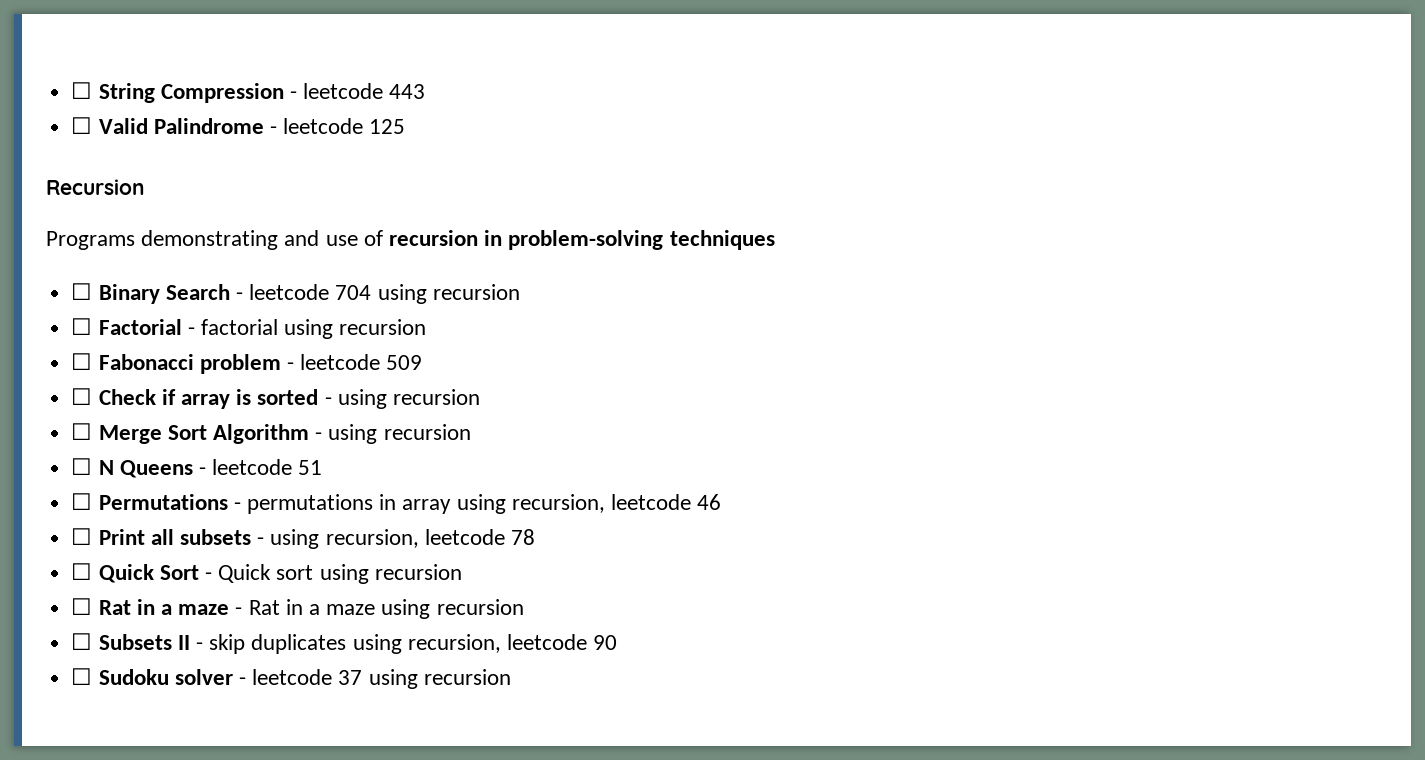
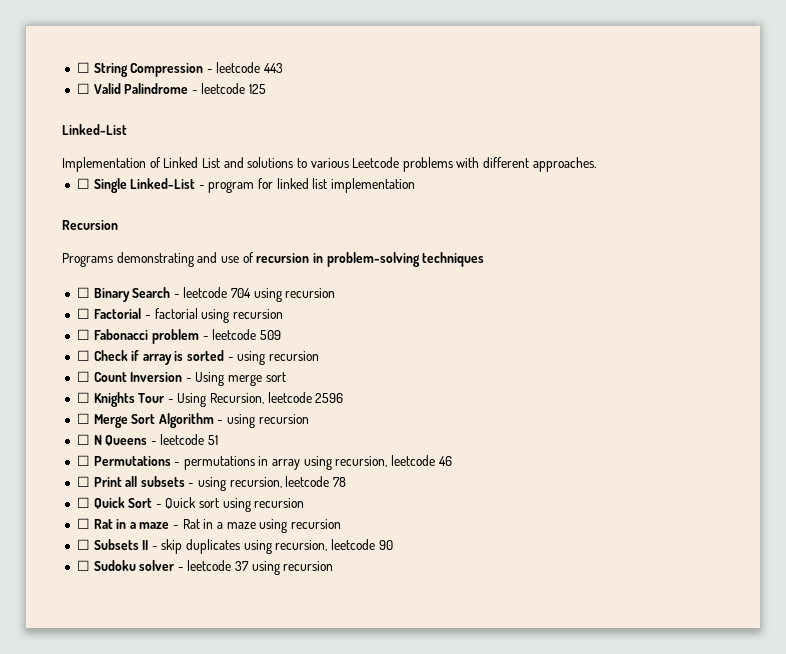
  ☐ Valid Palindrome - leetcode 125
+ Linked-List
+ Implementation of Linked List and solutions to various Leetcode problems with different approaches.
+ ☐ Single Linked-List - program for linked list implementation
+ ☐ Count Inversion - Using merge sort
+ ☐ Knights Tour - Using Recursion, leetcode 2596

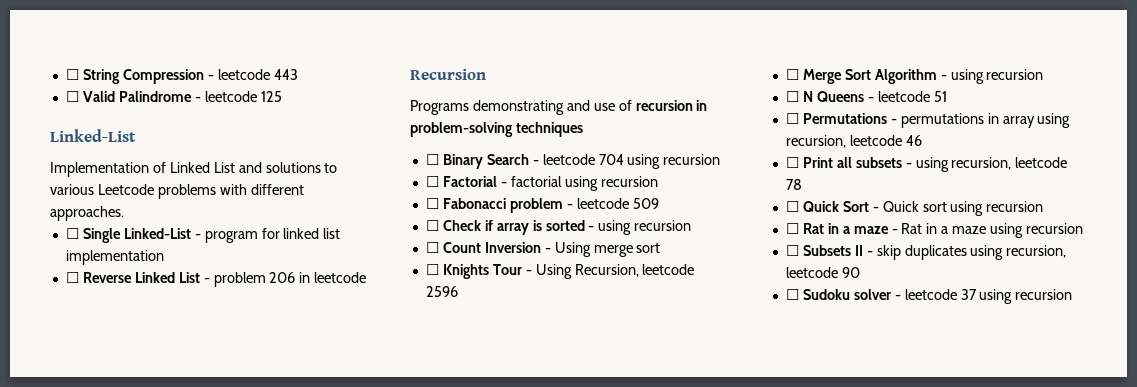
+ ☐ Reverse Linked List - problem 206 in leetcode

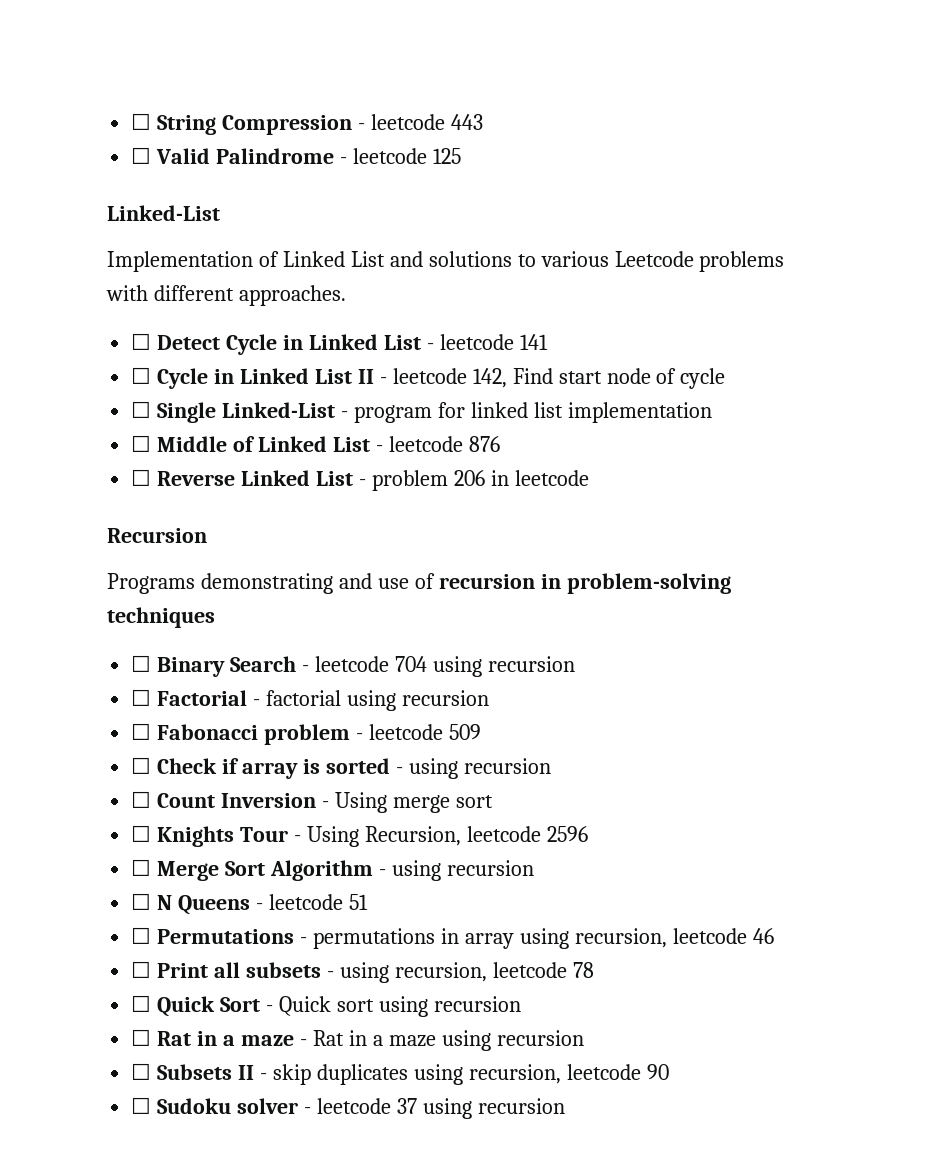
+ ☐ Detect Cycle in Linked List - leetcode 141
+ ☐ Cycle in Linked List II - leetcode 142, Find start node of cycle
+ ☐ Middle of Linked List - leetcode 876

